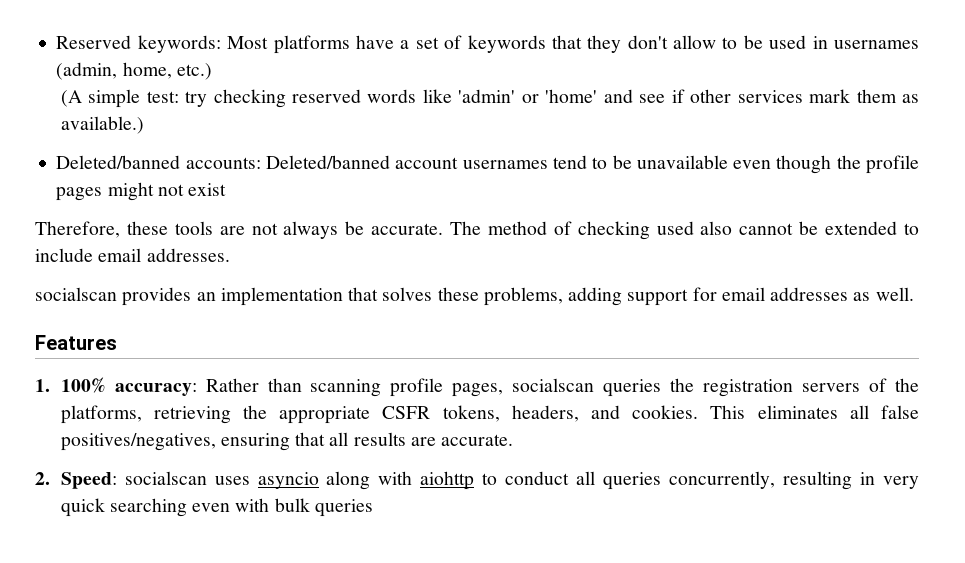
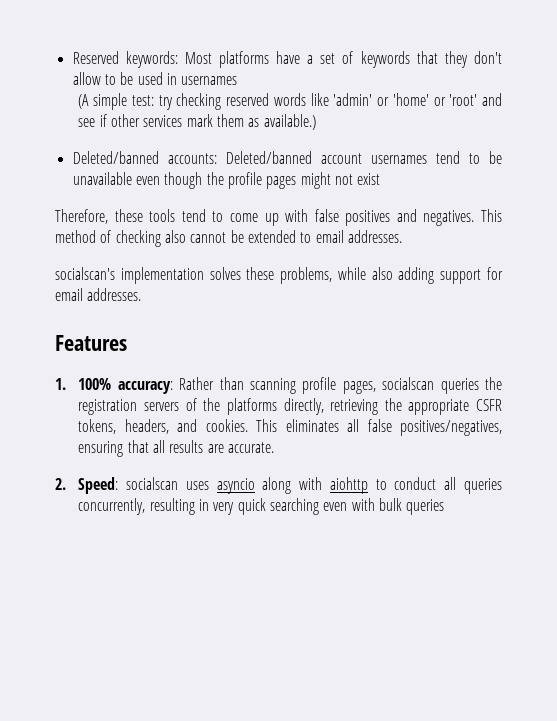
- Reserved keywords: Most platforms have a set of keywords that they don't allow to be used in usernames (admin, home, etc.)
+ Reserved keywords: Most platforms have a set of keywords that they don't allow to be used in usernames
- (A simple test: try checking reserved words like 'admin' or 'home' and see if other services mark them as available.)
+ (A simple test: try checking reserved words like 'admin' or 'home' or 'root' and see if other services mark them as available.)
- Therefore, these tools are not always be accurate. The method of checking used also cannot be extended to include email addresses.
- socialscan provides an implementation that solves these problems, adding support for email addresses as well.
+ Therefore, these tools tend to come up with false positives and negatives. This method of checking also cannot be extended to email addresses.
+ socialscan's implementation solves these problems, while also adding support for email addresses.
- 1. 100% accuracy: Rather than scanning profile pages, socialscan queries the registration servers of the platforms, retrieving the appropriate CSFR tokens, headers, and cookies.
+ 1. 100% accuracy: Rather than scanning profile pages, socialscan queries the registration servers of the platforms directly, retrieving the appropriate CSFR tokens, headers, and cookies.

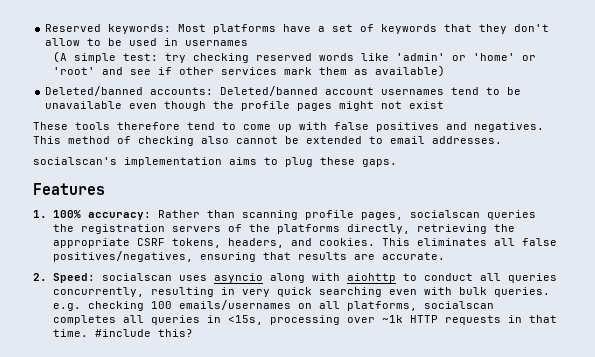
- (A simple test: try checking reserved words like 'admin' or 'home' or 'root' and see if other services mark them as available.)
+ (A simple test: try checking reserved words like 'admin' or 'home' or 'root' and see if other services mark them as available)
- Therefore, these tools tend to come up with false positives and negatives.
+ These tools therefore tend to come up with false positives and negatives.
- socialscan's implementation solves these problems, while also adding support for email addresses.
+ socialscan's implementation aims to plug these gaps.
- 1. 100% accuracy: Rather than scanning profile pages, socialscan queries the registration servers of the platforms directly, retrieving the appropriate CSFR tokens, headers, and cookies.
+ 1. 100% accuracy: Rather than scanning profile pages, socialscan queries the registration servers of the platforms directly, retrieving the appropriate CSRF tokens, headers, and cookies.
- This eliminates all false positives/negatives, ensuring that all results are accurate.
+ This eliminates all false positives/negatives, ensuring that results are accurate.
- 2. Speed: socialscan uses asyncio along with aiohttp to conduct all queries concurrently, resulting in very quick searching even with bulk queries
+ 2. Speed: socialscan uses asyncio along with aiohttp to conduct all queries concurrently, resulting in very quick searching even with bulk queries. e.g. checking 100 emails/usernames on all platforms, socialscan completes all queries in <15s, processing over ~1k HTTP requests in that time. #include this?

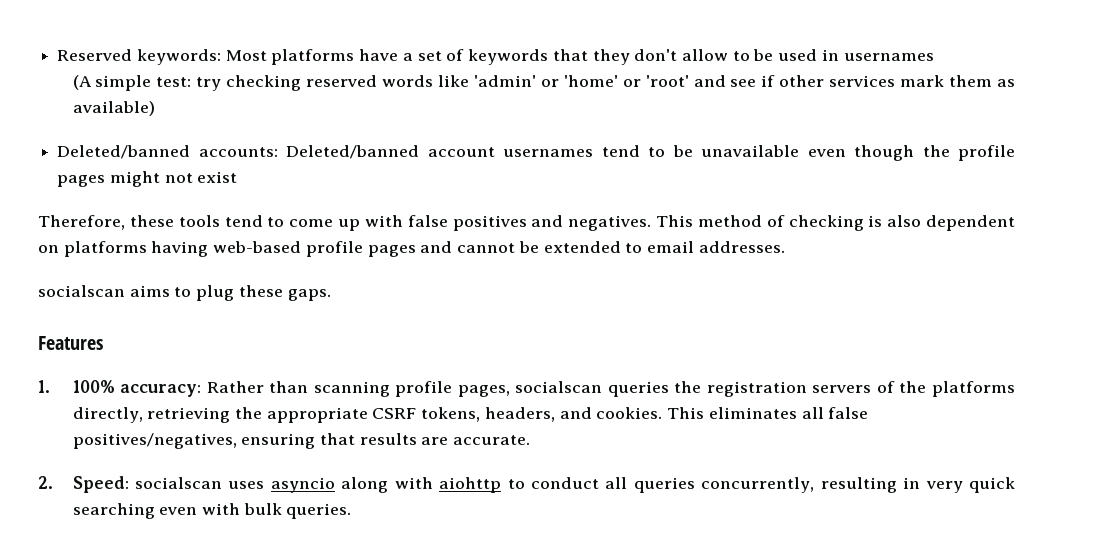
- These tools therefore tend to come up with false positives and negatives.
+ Therefore, these tools tend to come up with false positives and negatives.
- This method of checking also cannot be extended to email addresses.
+ This method of checking is also dependent on platforms having web-based profile pages and cannot be extended to email addresses.
- socialscan's implementation aims to plug these gaps.
+ socialscan aims to plug these gaps.
- 2. Speed: socialscan uses asyncio along with aiohttp to conduct all queries concurrently, resulting in very quick searching even with bulk queries. e.g. checking 100 emails/usernames on all platforms, socialscan completes all queries in <15s, processing over ~1k HTTP requests in that time. #include this?
+ 2. Speed: socialscan uses asyncio along with aiohttp to conduct all queries concurrently, resulting in very quick searching even with bulk queries.

